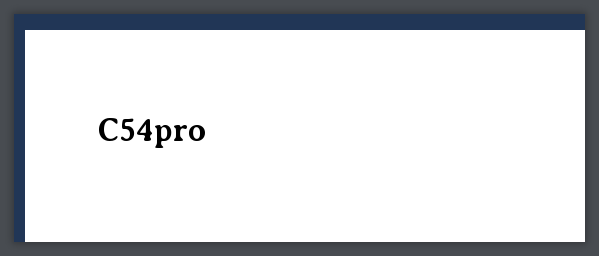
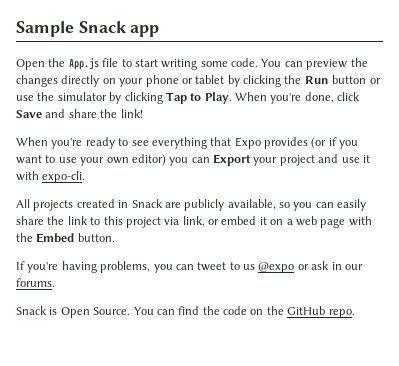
- C54pro
+ Sample Snack app
+ Open the App.js file to start writing some code. You can preview the changes directly on your phone or tablet by clicking the Run button or use the simulator by clicking Tap to Play. When you're done, click Save and share the link!
+ When you're ready to see everything that Expo provides (or if you want to use your own editor) you can Export your project and use it with expo-cli.
+ All projects created in Snack are publicly available, so you can easily share the link to this project via link, or embed it on a web page with the Embed button.
+ If you're having problems, you can tweet to us @expo or ask in our forums.
+ Snack is Open Source. You can find the code on the GitHub repo.

